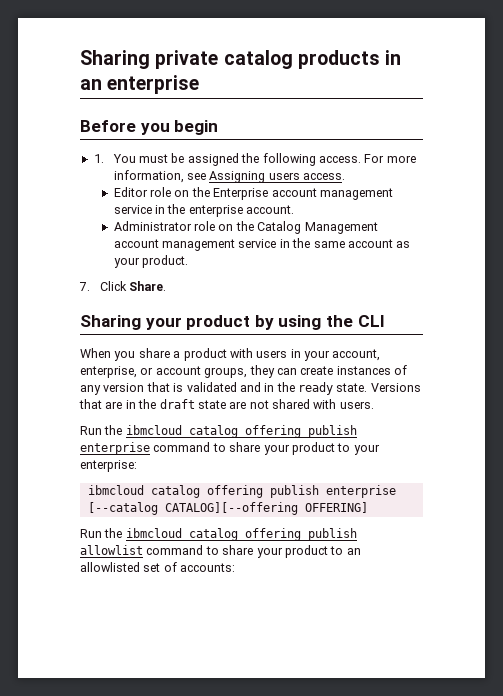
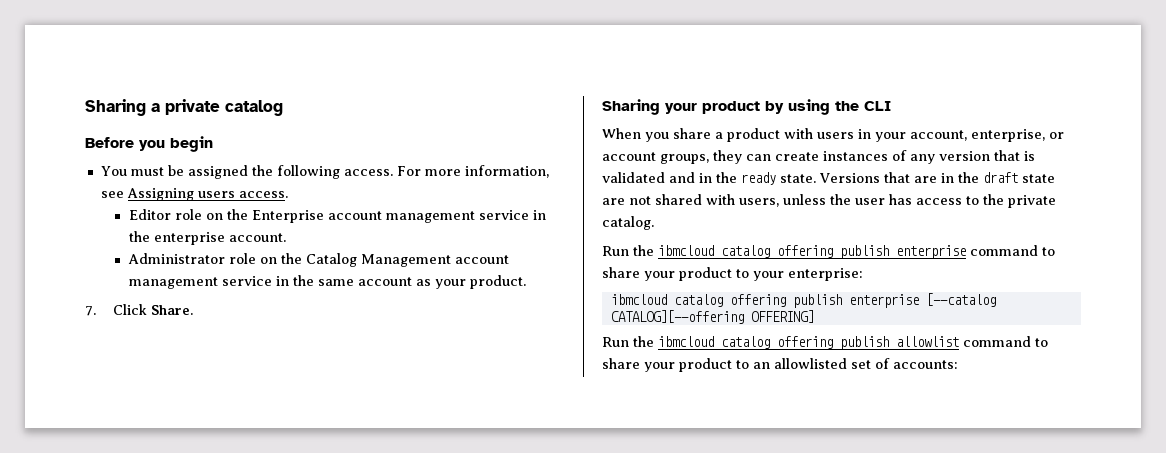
- Sharing private catalog products in an enterprise
+ Sharing a private catalog
- 1. You must be assigned the following access.
+ You must be assigned the following access.
- Versions that are in the draft state are not shared with users.
+ Versions that are in the draft state are not shared with users, unless the user has access to the private catalog.

